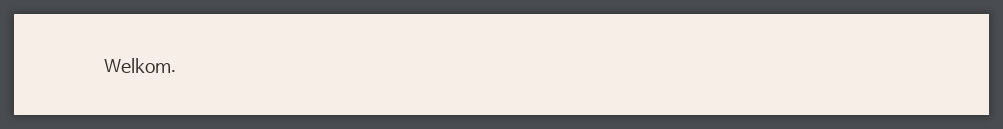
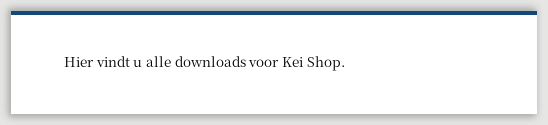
- Welkom.
+ Hier vindt u alle downloads voor Kei Shop.

